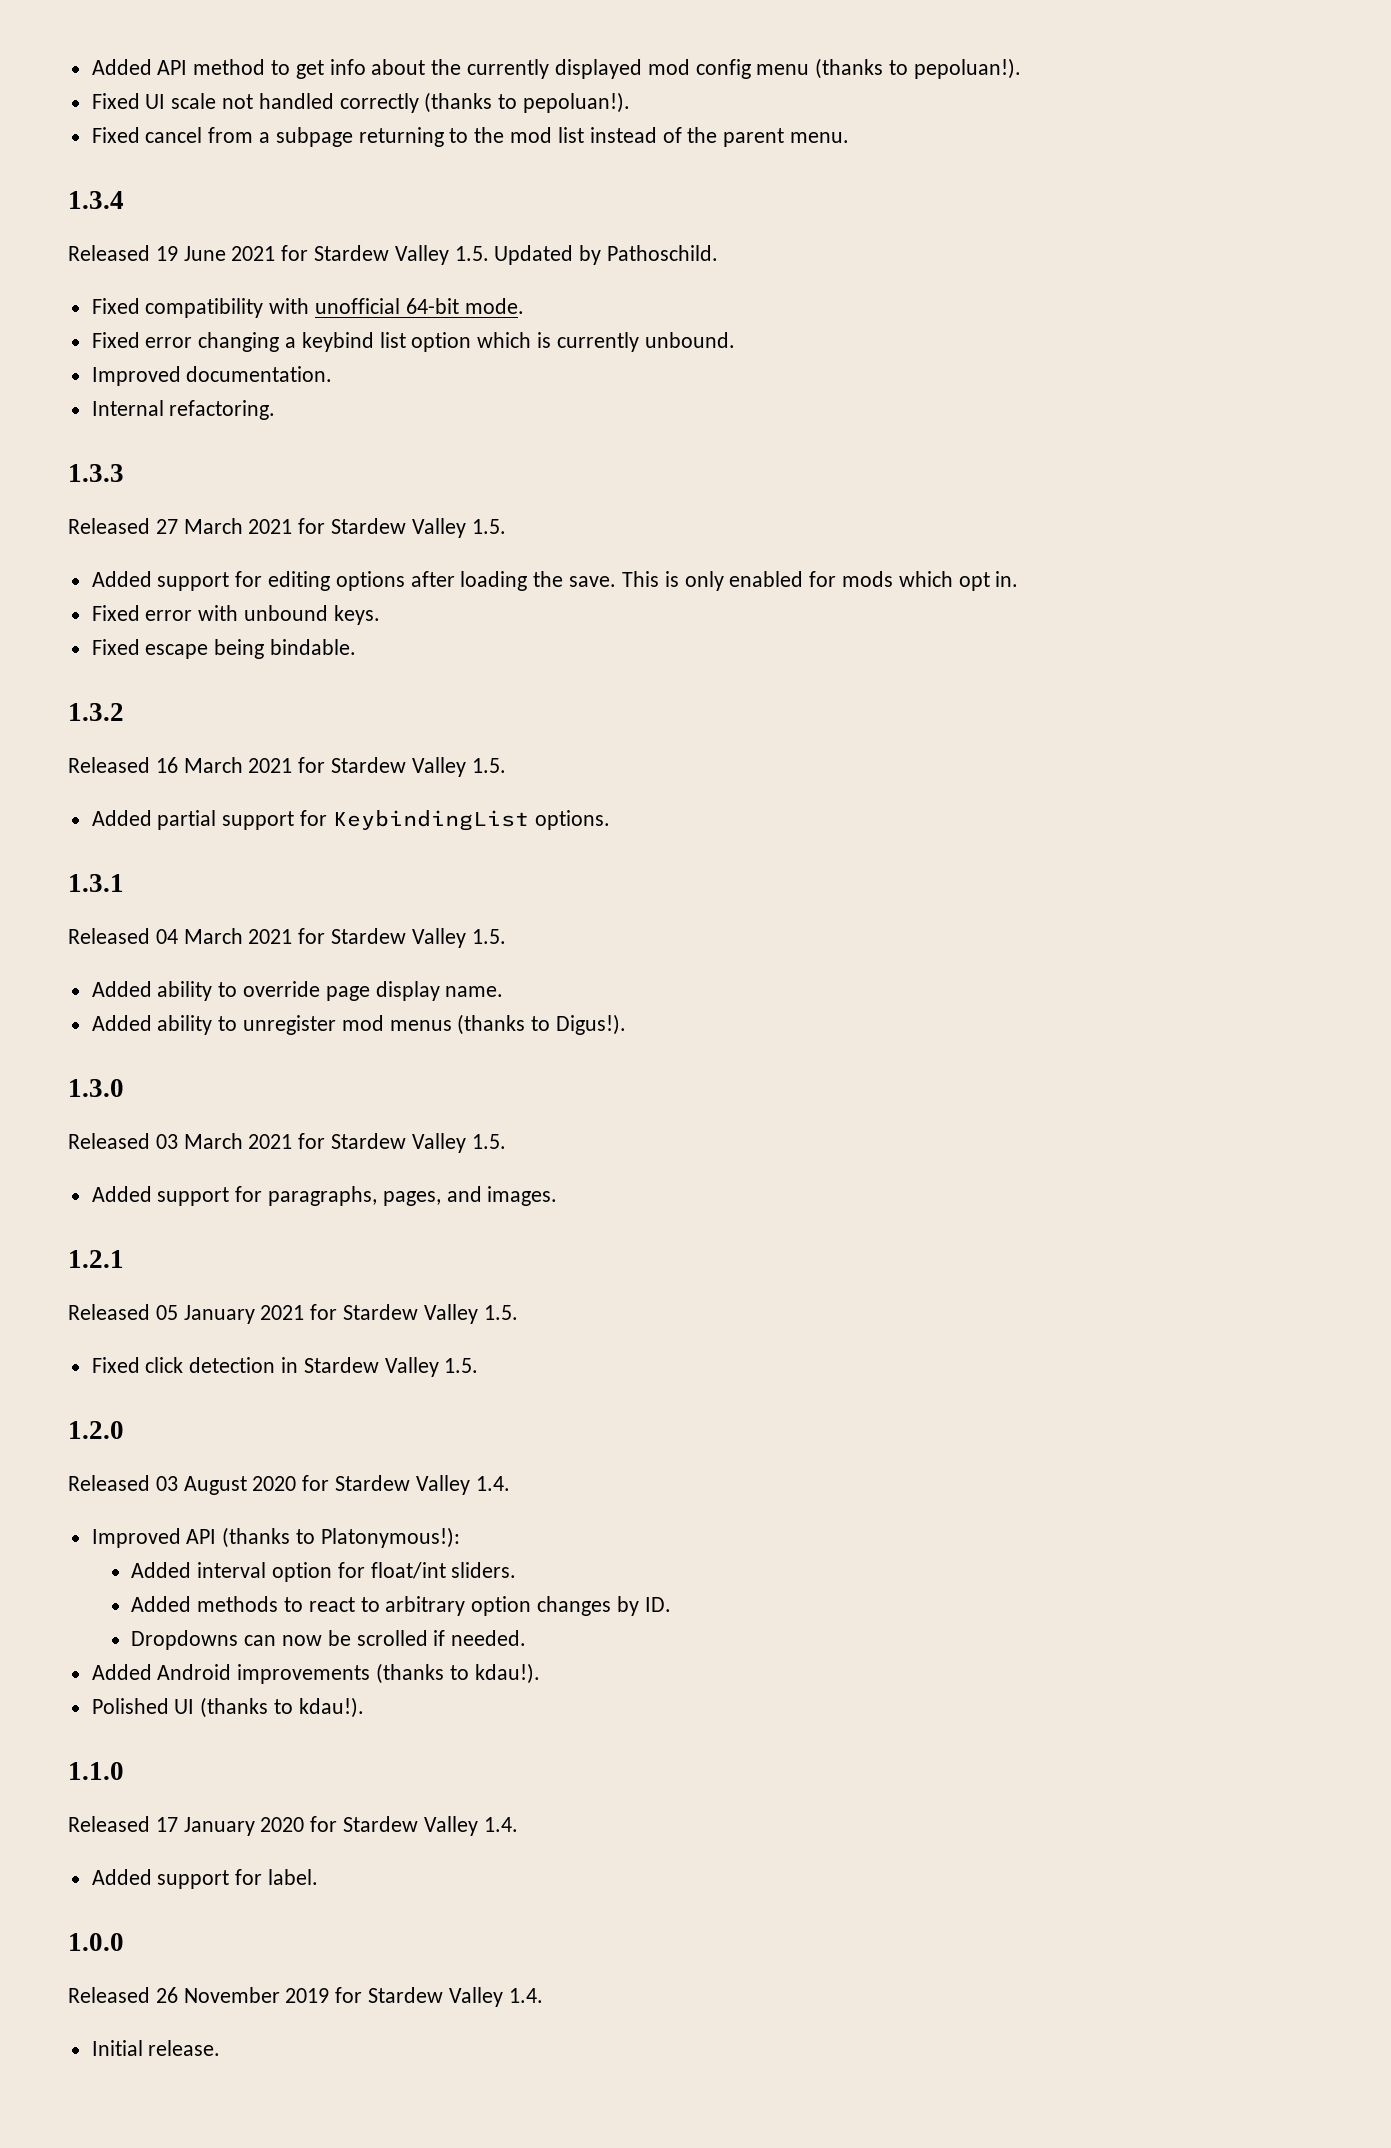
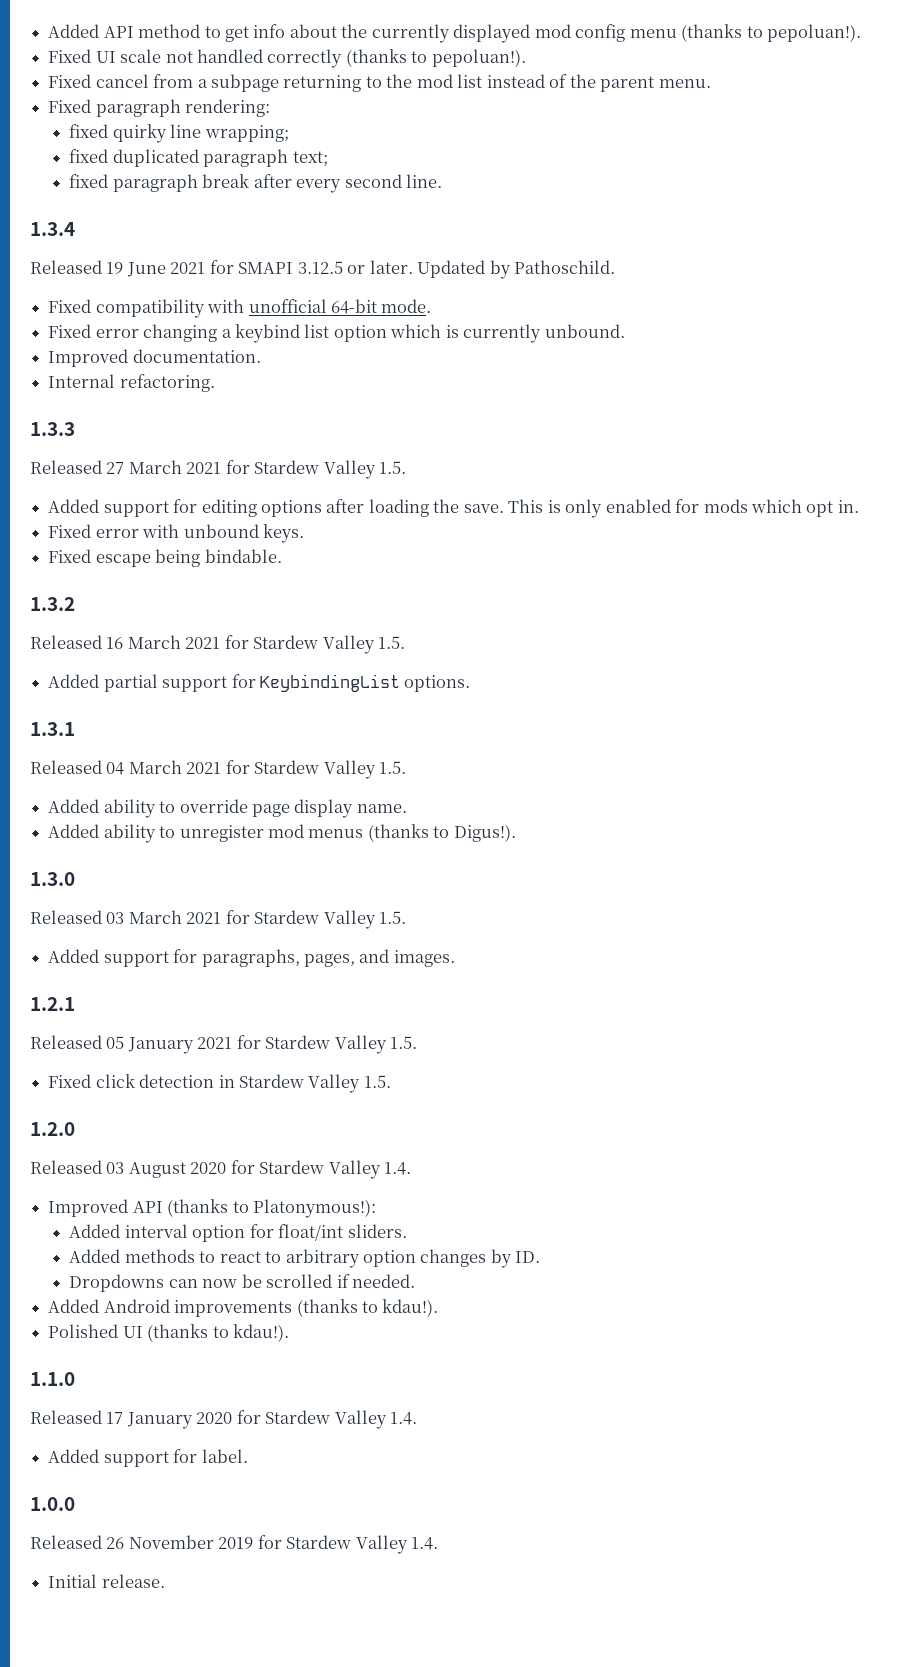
+ Fixed paragraph rendering:
+ fixed quirky line wrapping;
+ fixed duplicated paragraph text;
+ fixed paragraph break after every second line.
- Released 19 June 2021 for Stardew Valley 1.5. Updated by Pathoschild.
+ Released 19 June 2021 for SMAPI 3.12.5 or later. Updated by Pathoschild.

